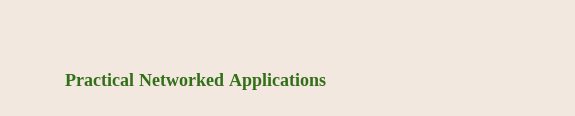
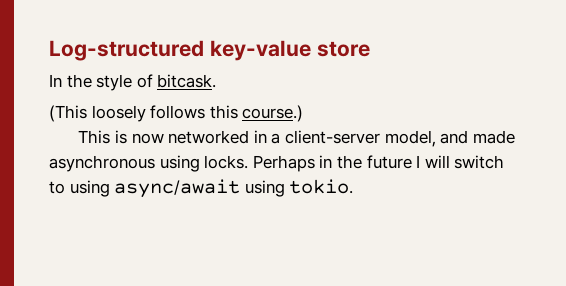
- Practical Networked Applications
+ Log-structured key-value store
+ In the style of bitcask.
+ (This loosely follows this course.)
+ This is now networked in a client-server model, and made asynchronous using locks. Perhaps in the future I will switch to using async/await using tokio.

